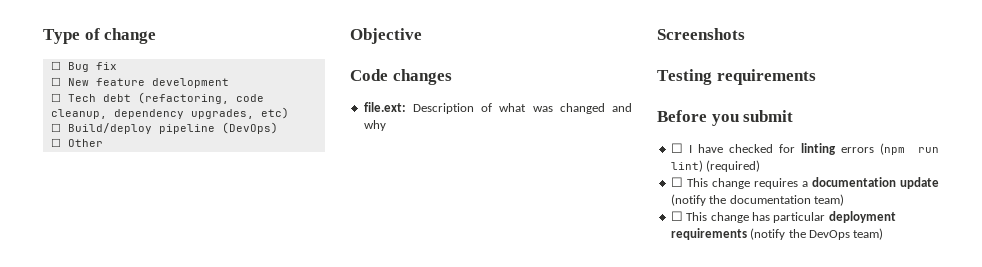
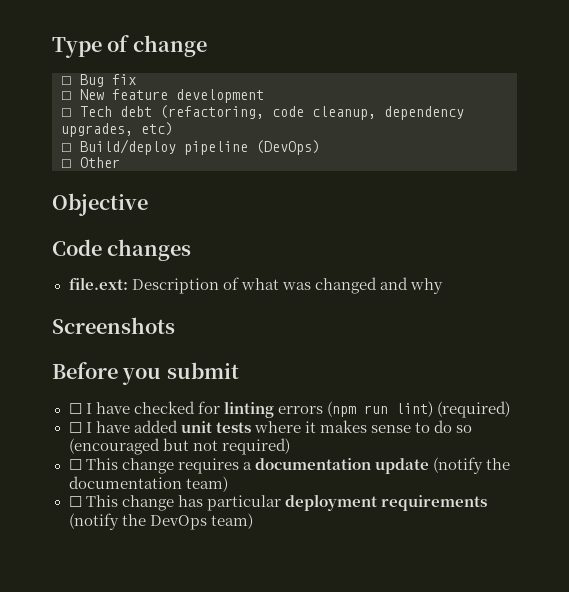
- Testing requirements
+ ☐ I have added unit tests where it makes sense to do so (encouraged but not required)

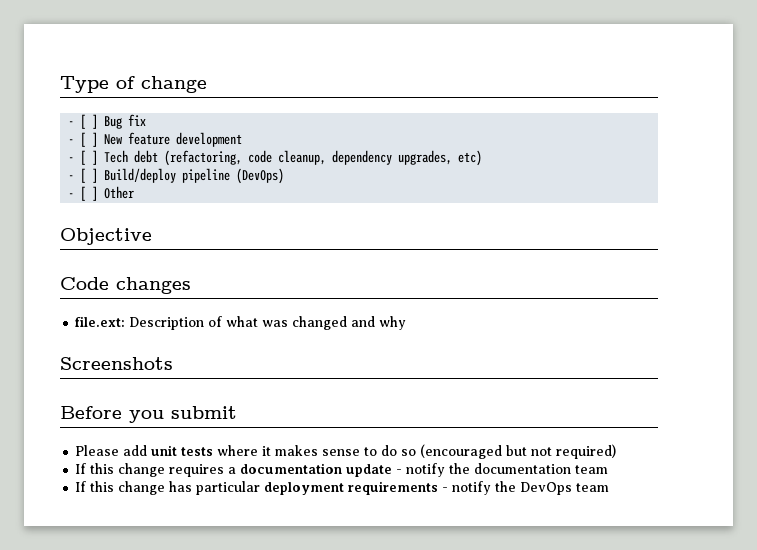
- ☐ Bug fix
+ - [ ] Bug fix
- ☐ New feature development
+ - [ ] New feature development
- ☐ Tech debt (refactoring, code cleanup, dependency upgrades, etc)
+ - [ ] Tech debt (refactoring, code cleanup, dependency upgrades, etc)
- ☐ Build/deploy pipeline (DevOps)
+ - [ ] Build/deploy pipeline (DevOps)
- ☐ Other
+ - [ ] Other
- ☐ I have checked for linting errors (npm run lint) (required)
- ☐ I have added unit tests where it makes sense to do so (encouraged but not required)
+ Please add unit tests where it makes sense to do so (encouraged but not required)
- ☐ This change requires a documentation update (notify the documentation team)
- ☐ This change has particular deployment requirements (notify the DevOps team)
+ If this change requires a documentation update - notify the documentation team
+ If this change has particular deployment requirements - notify the DevOps team

